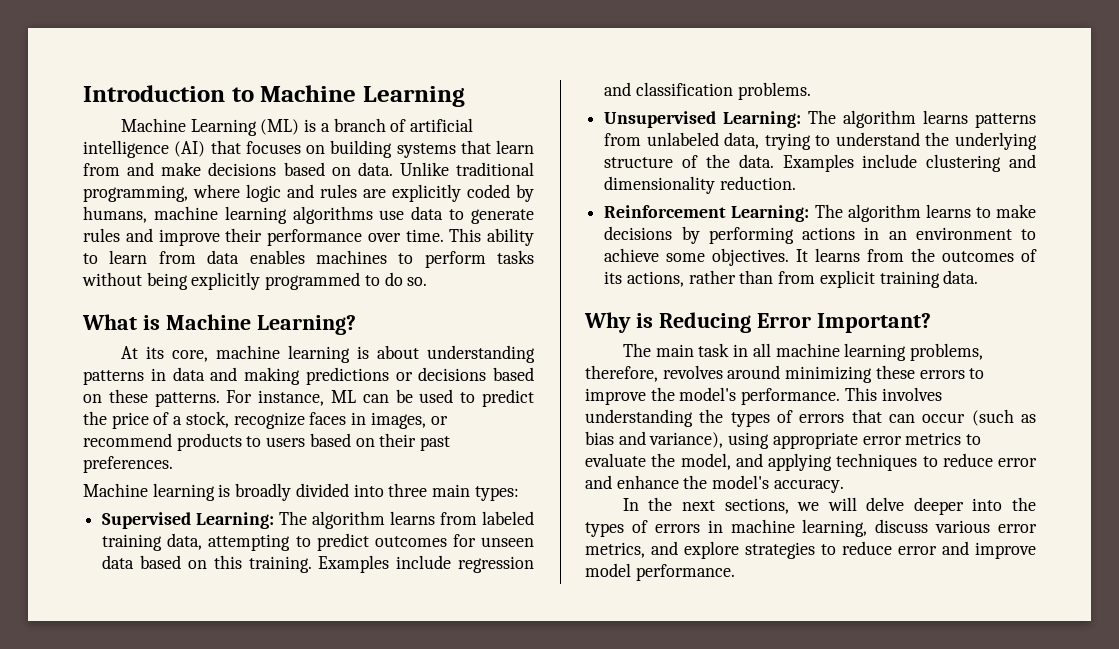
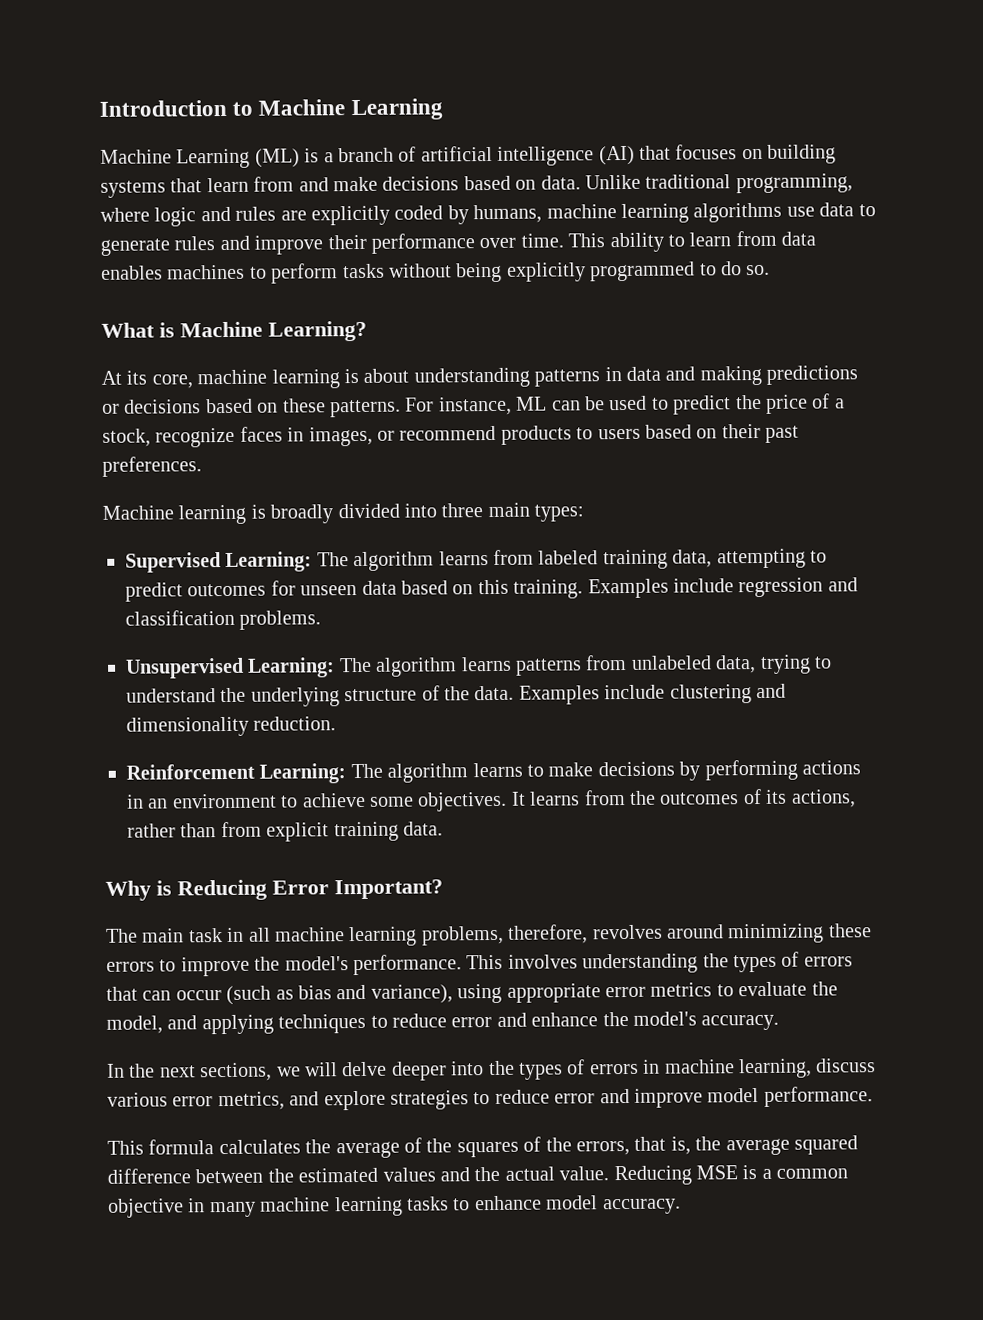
+ This formula calculates the average of the squares of the errors, that is, the average squared difference between the estimated values and the actual value. Reducing MSE is a common objective in many machine learning tasks to enhance model accuracy.

